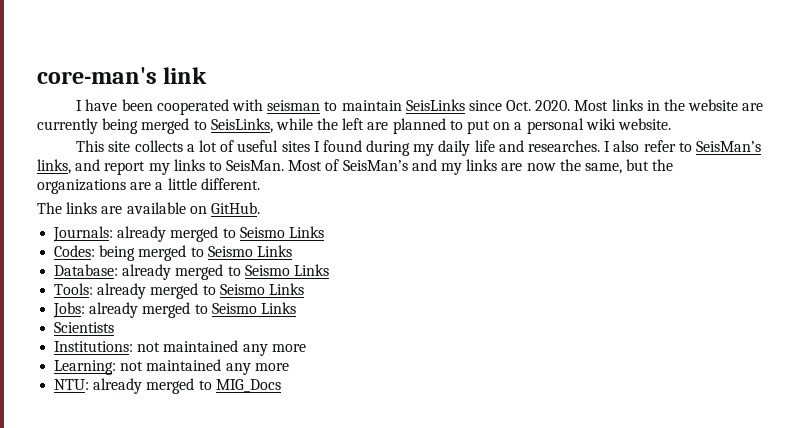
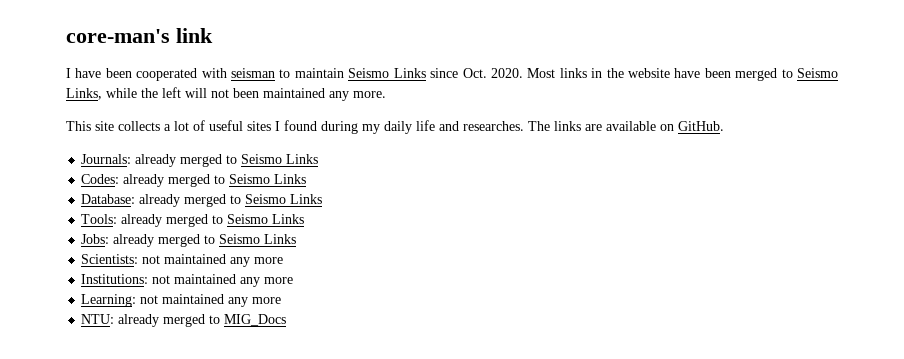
- I have been cooperated with seisman to maintain SeisLinks since Oct. 2020.
+ I have been cooperated with seisman to maintain Seismo Links since Oct. 2020.
- Most links in the website are currently being merged to SeisLinks, while the left are planned to put on a personal wiki website.
+ Most links in the website have been merged to Seismo Links, while the left will not been maintained any more.
- This site collects a lot of useful sites I found during my daily life and researches. I also refer to SeisMan’s links, and report my links to SeisMan. Most of SeisMan’s and my links are now the same, but the organizations are a little different.
- The links are available on GitHub.
+ This site collects a lot of useful sites I found during my daily life and researches. The links are available on GitHub.
- Codes: being merged to Seismo Links
+ Codes: already merged to Seismo Links
- Scientists
+ Scientists: not maintained any more

